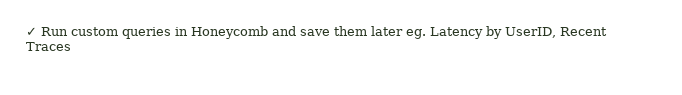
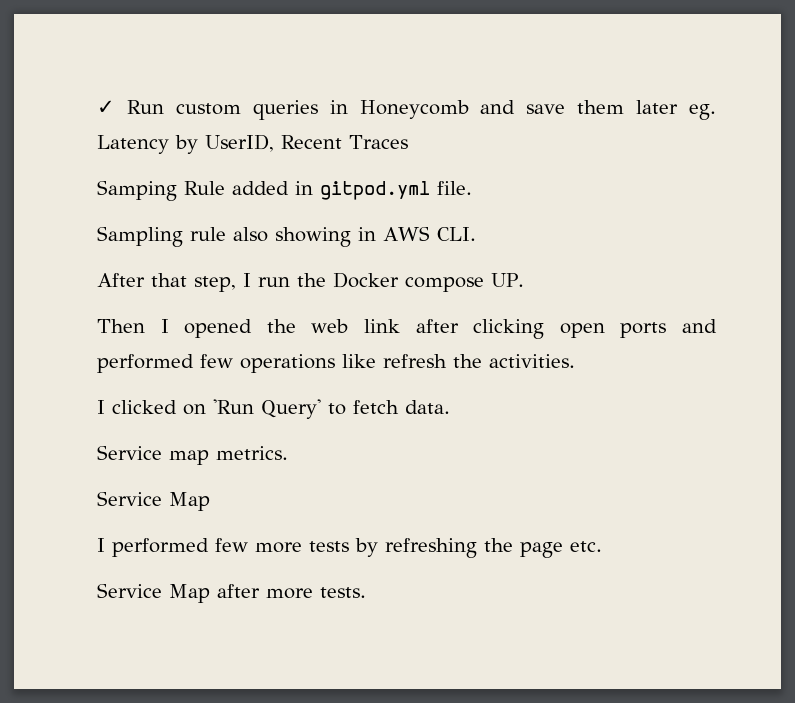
+ Samping Rule added in gitpod.yml file.
+ Sampling rule also showing in AWS CLI.
+ After that step, I run the Docker compose UP.
+ Then I opened the web link after clicking open ports and performed few operations like refresh the activities.
+ I clicked on 'Run Query' to fetch data.
+ Service map metrics.
+ Service Map
+ I performed few more tests by refreshing the page etc.
+ Service Map after more tests.

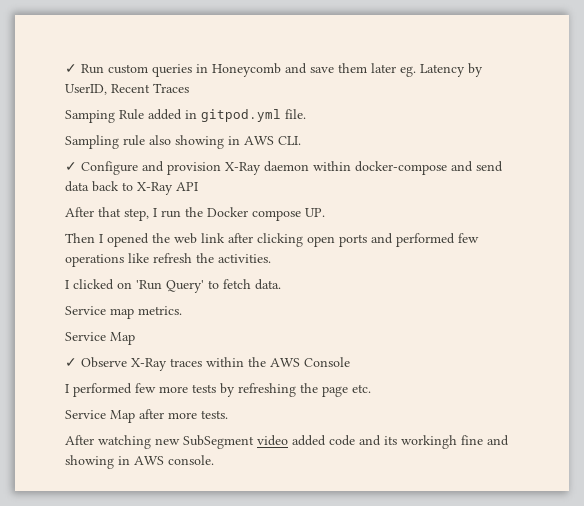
+ ✓ Configure and provision X-Ray daemon within docker-compose and send data back to X-Ray API
+ ✓ Observe X-Ray traces within the AWS Console
+ After watching new SubSegment video added code and its workingh fine and showing in AWS console.

